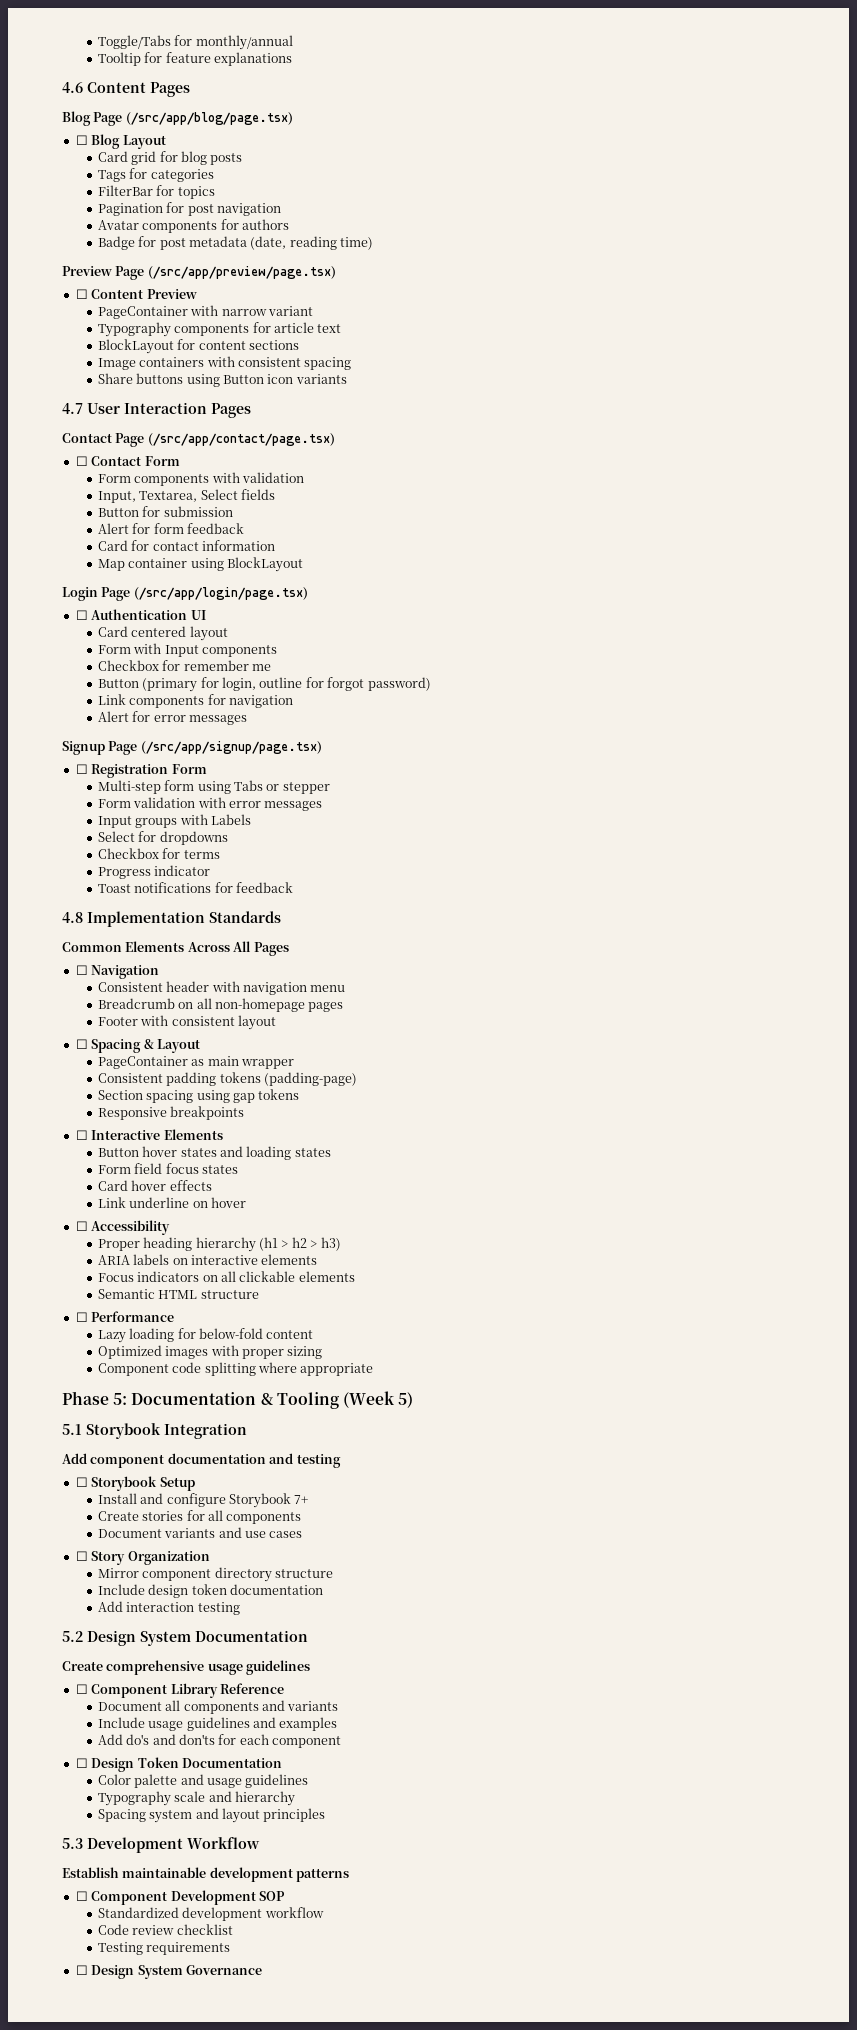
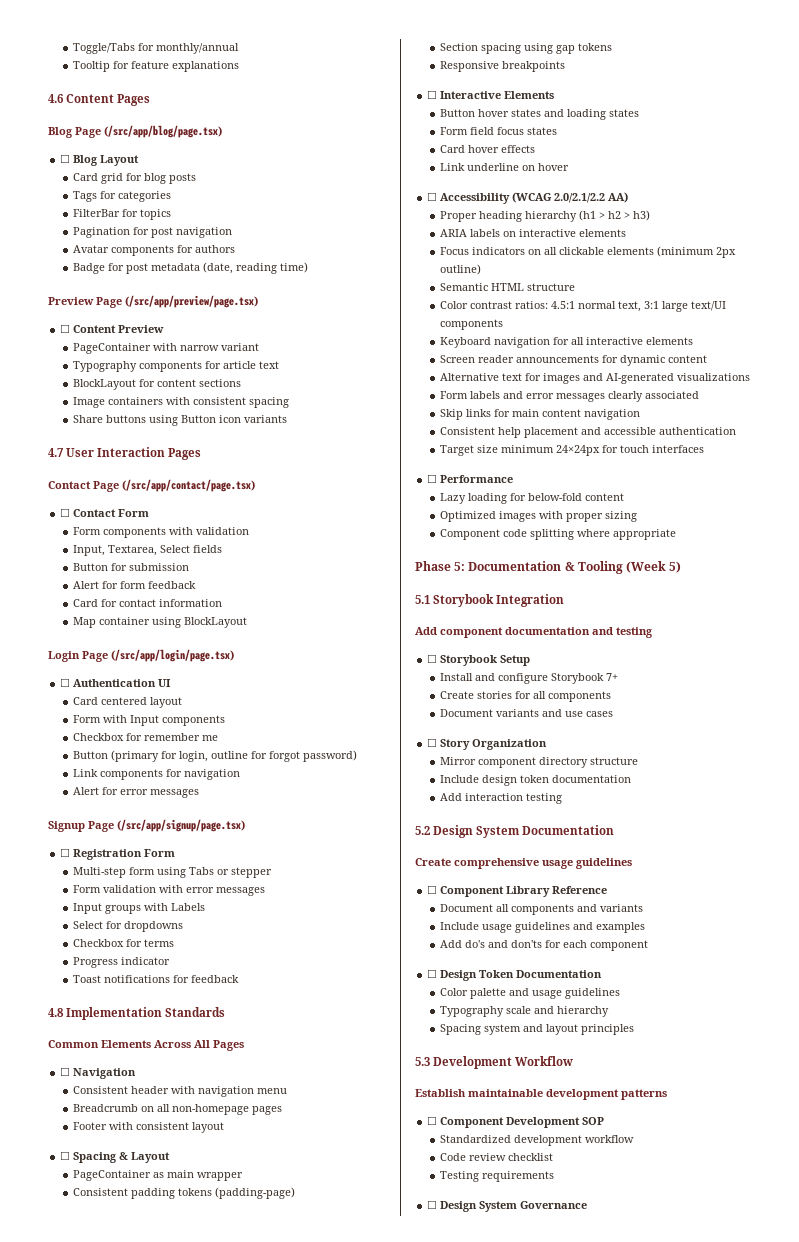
- ☐ Accessibility
+ ☐ Accessibility (WCAG 2.0/2.1/2.2 AA)
- Focus indicators on all clickable elements
+ Focus indicators on all clickable elements (minimum 2px outline)
+ Color contrast ratios: 4.5:1 normal text, 3:1 large text/UI components
+ Keyboard navigation for all interactive elements
+ Screen reader announcements for dynamic content
+ Alternative text for images and AI-generated visualizations
+ Form labels and error messages clearly associated
+ Skip links for main content navigation
+ Consistent help placement and accessible authentication
+ Target size minimum 24×24px for touch interfaces

